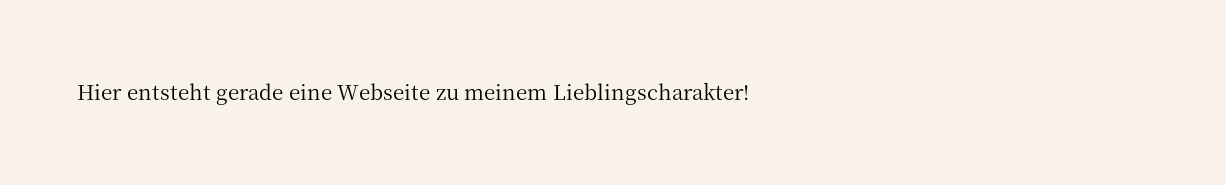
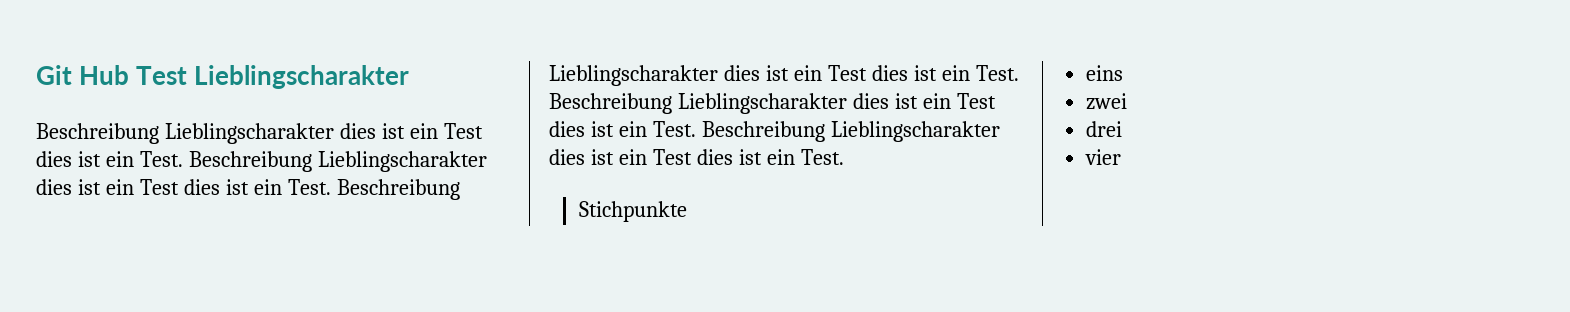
- Hier entsteht gerade eine Webseite zu meinem Lieblingscharakter!
+ Git Hub Test Lieblingscharakter
+ Beschreibung Lieblingscharakter dies ist ein Test dies ist ein Test. Beschreibung Lieblingscharakter dies ist ein Test dies ist ein Test. Beschreibung Lieblingscharakter dies ist ein Test dies ist ein Test. Beschreibung Lieblingscharakter dies ist ein Test dies ist ein Test. Beschreibung Lieblingscharakter dies ist ein Test dies ist ein Test.
+ Stichpunkte
+ eins
+ zwei
+ drei
+ vier

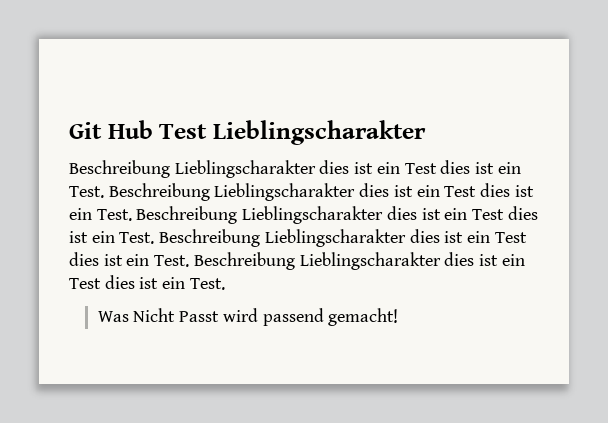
- Stichpunkte
- eins
- zwei
- drei
- vier
+ Was Nicht Passt wird passend gemacht!

